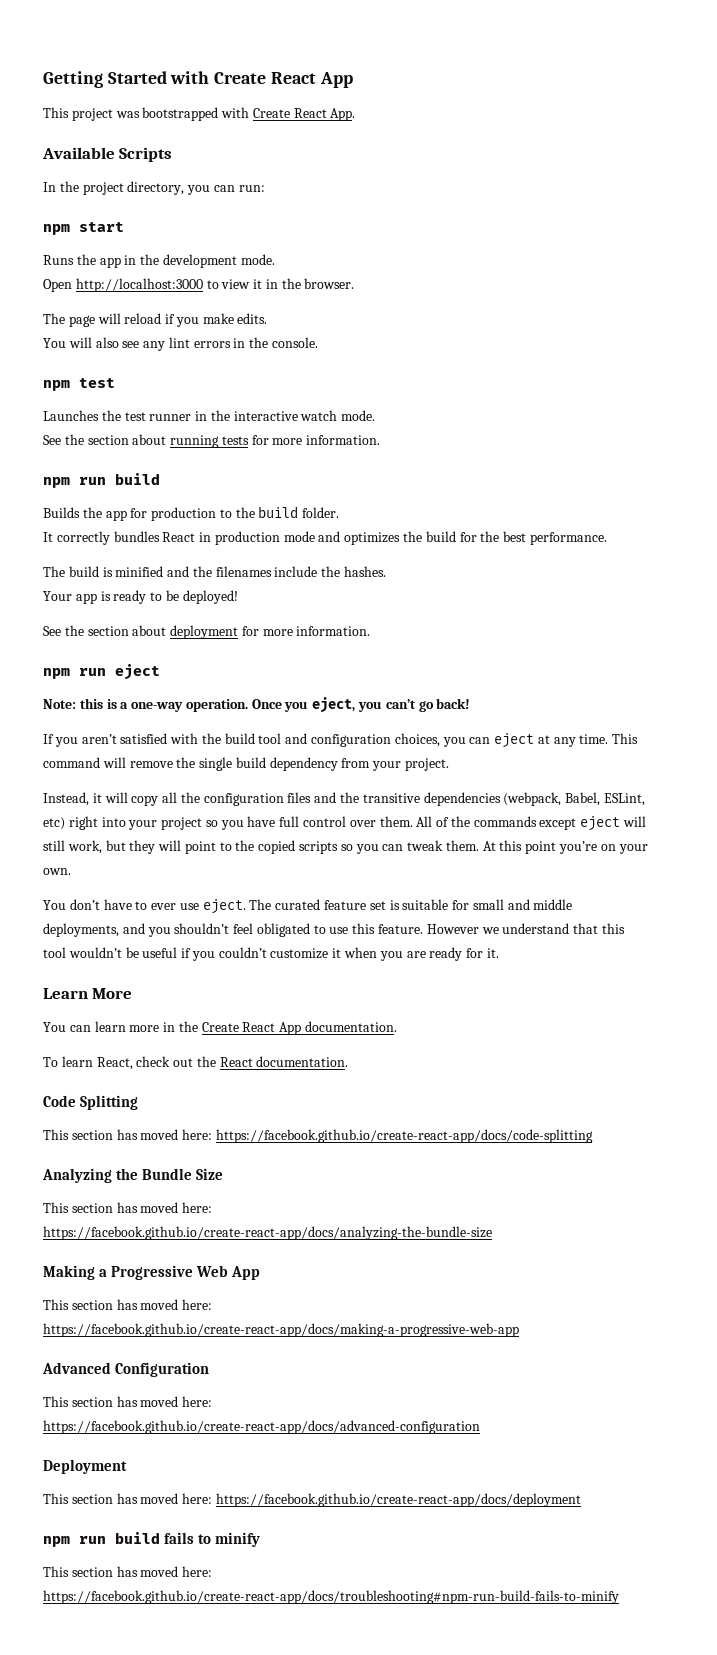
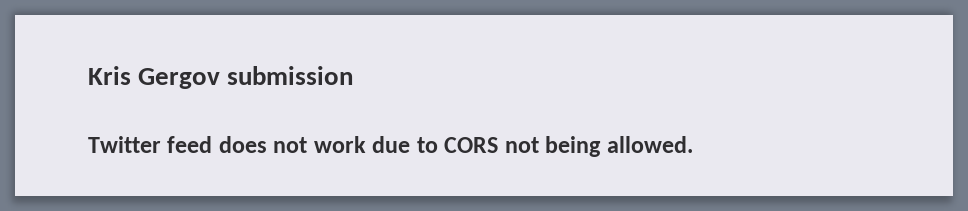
- Getting Started with Create React App
- This project was bootstrapped with Create React App.
- Available Scripts
- In the project directory, you can run:
- npm start
- Runs the app in the development mode.
- Open http://localhost:3000 to view it in the browser.
- The page will reload if you make edits.
- You will also see any lint errors in the console.
- npm test
- Launches the test runner in the interactive watch mode.
- See the section about running tests for more information.
- npm run build
- Builds the app for production to the build folder.
- It correctly bundles React in production mode and optimizes the build for the best performance.
- The build is minified and the filenames include the hashes.
- Your app is ready to be deployed!
- See the section about deployment for more information.
- npm run eject
- Note: this is a one-way operation. Once you eject, you can’t go back!
- If you aren’t satisfied with the build tool and configuration choices, you can eject at any time. This command will remove the single build dependency from your project.
- Instead, it will copy all the configuration files and the transitive dependencies (webpack, Babel, ESLint, etc) right into your project so you have full control over them. All of the commands except eject will still work, but they will point to the copied scripts so you can tweak them. At this point you’re on your own.
- You don’t have to ever use eject. The curated feature set is suitable for small and middle deployments, and you shouldn’t feel obligated to use this feature. However we understand that this tool wouldn’t be useful if you couldn’t customize it when you are ready for it.
- Learn More
- You can learn more in the Create React App documentation.
- To learn React, check out the React documentation.
- Code Splitting
- This section has moved here: https://facebook.github.io/create-react-app/docs/code-splitting
- Analyzing the Bundle Size
- This section has moved here: https://facebook.github.io/create-react-app/docs/analyzing-the-bundle-size
- Making a Progressive Web App
- This section has moved here: https://facebook.github.io/create-react-app/docs/making-a-progressive-web-app
- Advanced Configuration
- This section has moved here: https://facebook.github.io/create-react-app/docs/advanced-configuration
- Deployment
- This section has moved here: https://facebook.github.io/create-react-app/docs/deployment
- npm run build fails to minify
- This section has moved here: https://facebook.github.io/create-react-app/docs/troubleshooting#npm-run-build-fails-to-minify
+ Kris Gergov submission
+ Twitter feed does not work due to CORS not being allowed.

